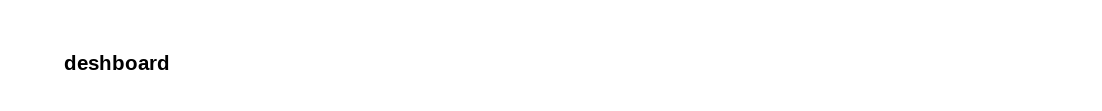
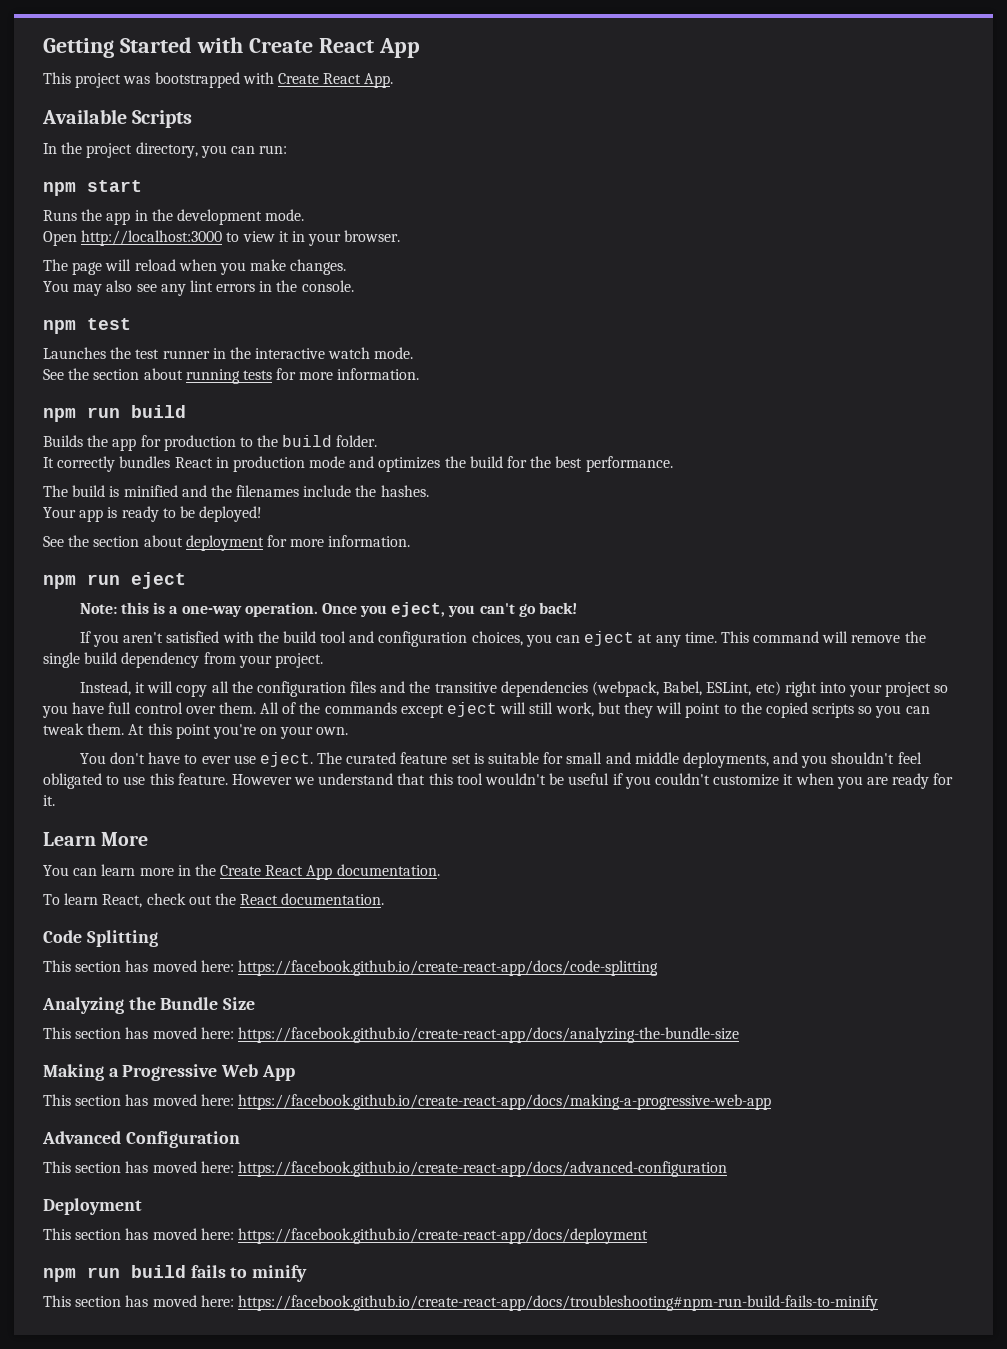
- deshboard
+ Getting Started with Create React App
+ This project was bootstrapped with Create React App.
+ Available Scripts
+ In the project directory, you can run:
+ npm start
+ Runs the app in the development mode.
+ Open http://localhost:3000 to view it in your browser.
+ The page will reload when you make changes.
+ You may also see any lint errors in the console.
+ npm test
+ Launches the test runner in the interactive watch mode.
+ See the section about running tests for more information.
+ npm run build
+ Builds the app for production to the build folder.
+ It correctly bundles React in production mode and optimizes the build for the best performance.
+ The build is minified and the filenames include the hashes.
+ Your app is ready to be deployed!
+ See the section about deployment for more information.
+ npm run eject
+ Note: this is a one-way operation. Once you eject, you can't go back!
+ If you aren't satisfied with the build tool and configuration choices, you can eject at any time. This command will remove the single build dependency from your project.
+ Instead, it will copy all the configuration files and the transitive dependencies (webpack, Babel, ESLint, etc) right into your project so you have full control over them. All of the commands except eject will still work, but they will point to the copied scripts so you can tweak them. At this point you're on your own.
+ You don't have to ever use eject. The curated feature set is suitable for small and middle deployments, and you shouldn't feel obligated to use this feature. However we understand that this tool wouldn't be useful if you couldn't customize it when you are ready for it.
+ Learn More
+ You can learn more in the Create React App documentation.
+ To learn React, check out the React documentation.
+ Code Splitting
+ This section has moved here: https://facebook.github.io/create-react-app/docs/code-splitting
+ Analyzing the Bundle Size
+ This section has moved here: https://facebook.github.io/create-react-app/docs/analyzing-the-bundle-size
+ Making a Progressive Web App
+ This section has moved here: https://facebook.github.io/create-react-app/docs/making-a-progressive-web-app
+ Advanced Configuration
+ This section has moved here: https://facebook.github.io/create-react-app/docs/advanced-configuration
+ Deployment
+ This section has moved here: https://facebook.github.io/create-react-app/docs/deployment
+ npm run build fails to minify
+ This section has moved here: https://facebook.github.io/create-react-app/docs/troubleshooting#npm-run-build-fails-to-minify

